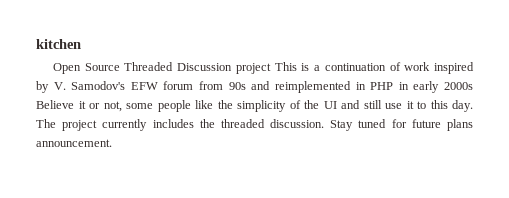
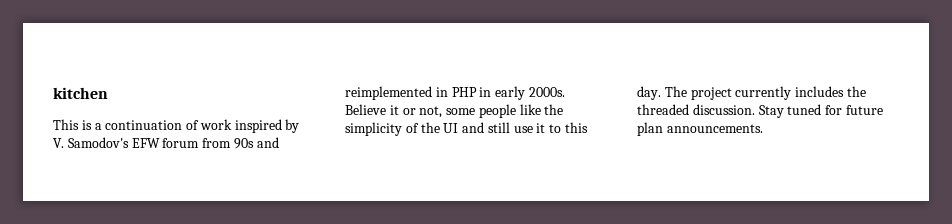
- Open Source Threaded Discussion project This is a continuation of work inspired by V. Samodov's EFW forum from 90s and reimplemented in PHP in early 2000s Believe it or not, some people like the simplicity of the UI and still use it to this day.
+ This is a continuation of work inspired by V. Samodov's EFW forum from 90s and reimplemented in PHP in early 2000s. Believe it or not, some people like the simplicity of the UI and still use it to this day.
- Stay tuned for future plans announcement.
+ Stay tuned for future plan announcements.

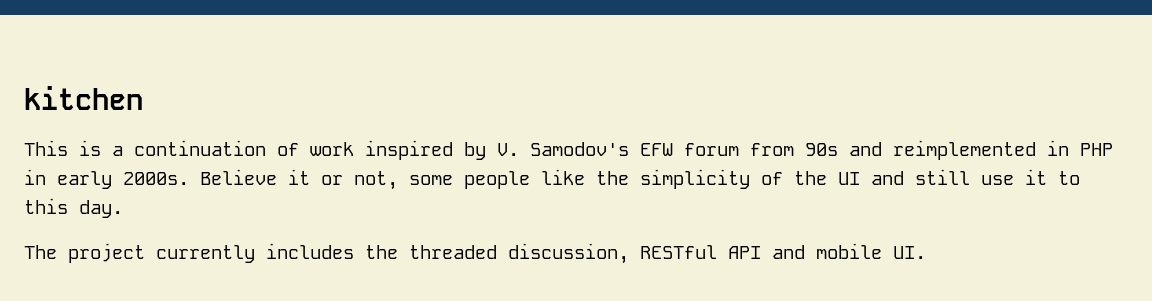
- Believe it or not, some people like the simplicity of the UI and still use it to this day. The project currently includes the threaded discussion. Stay tuned for future plan announcements.
+ Believe it or not, some people like the simplicity of the UI and still use it to this day.
+ The project currently includes the threaded discussion, RESTful API and mobile UI.

